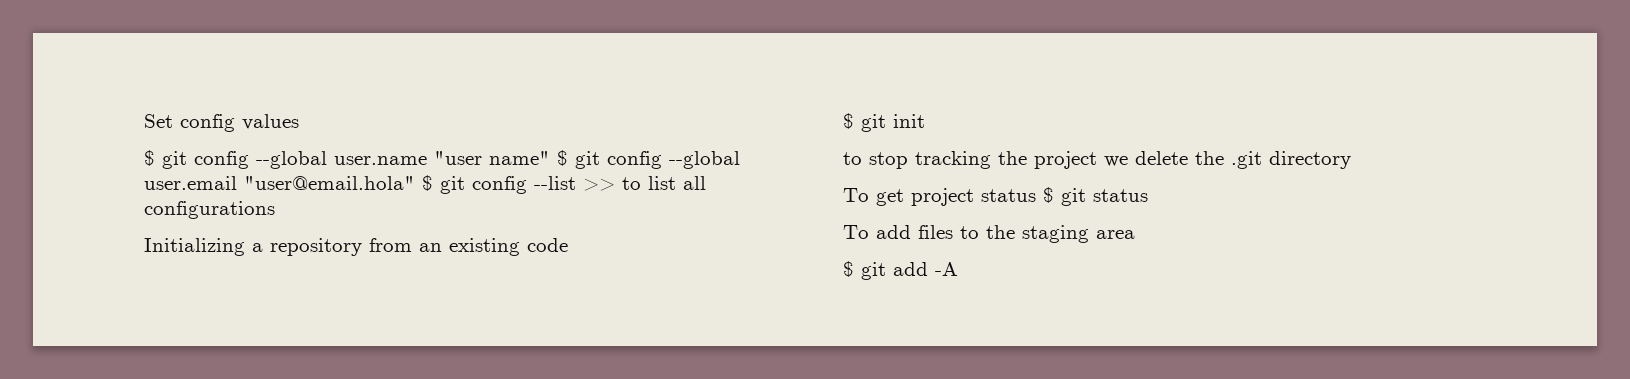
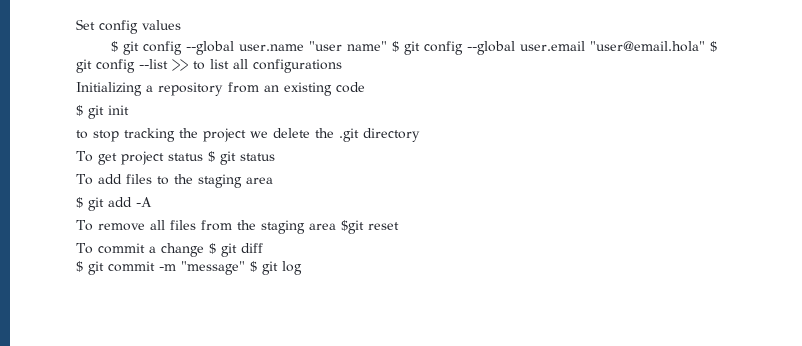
+ To remove all files from the staging area $git reset
+ To commit a change $ git diff
+ $ git commit -m "message" $ git log

